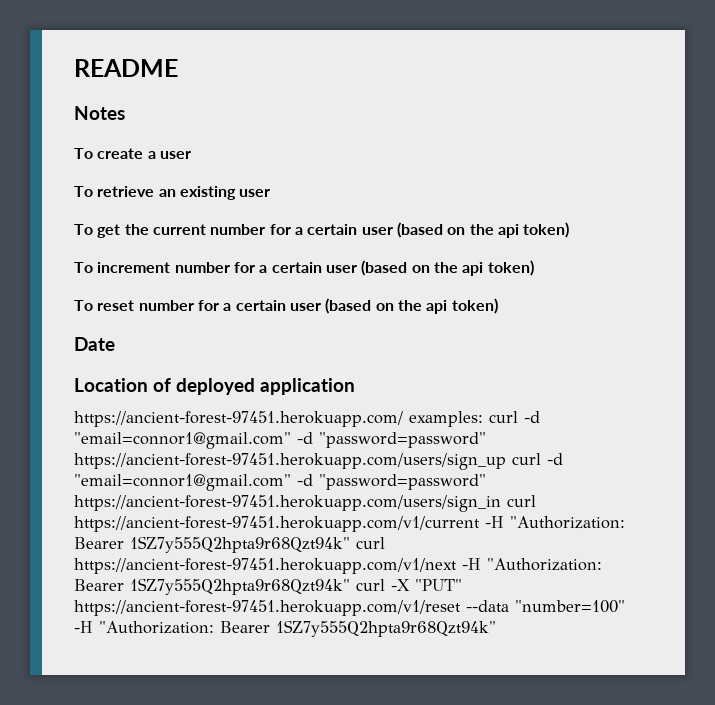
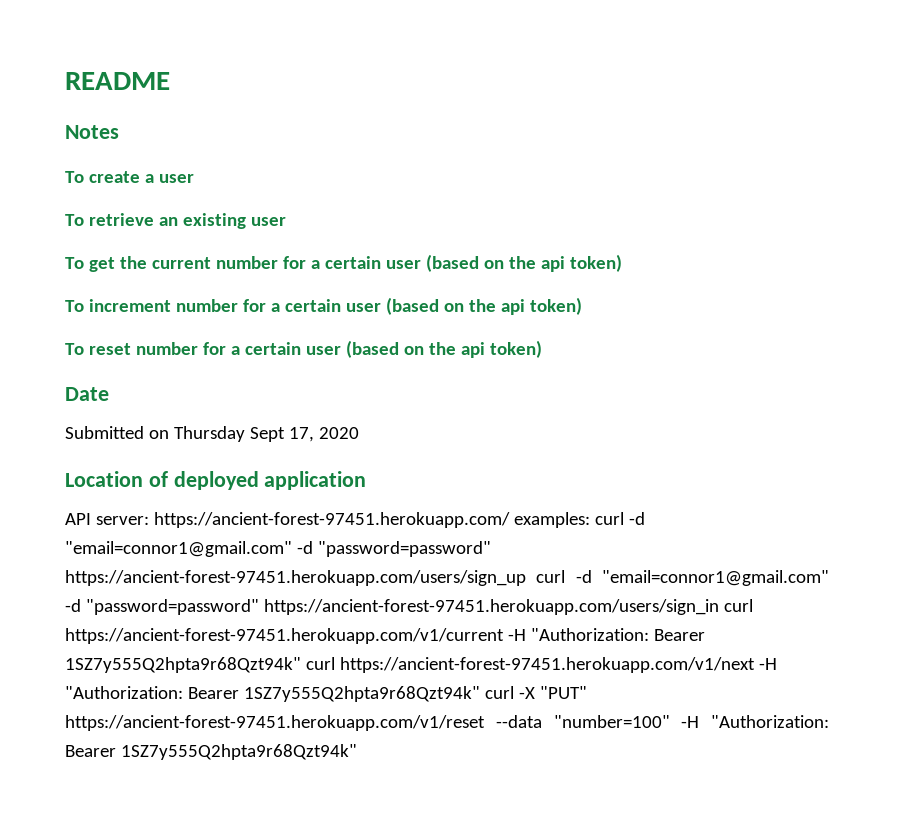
+ Submitted on Thursday Sept 17, 2020
- https://ancient-forest-97451.herokuapp.com/ examples: curl -d "email=connor1@gmail.com" -d "password=password" https://ancient-forest-97451.herokuapp.com/users/sign_up curl -d "email=connor1@gmail.com" -d "password=password" https://ancient-forest-97451.herokuapp.com/users/sign_in curl https://ancient-forest-97451.herokuapp.com/v1/current -H "Authorization: Bearer 1SZ7y555Q2hpta9r68Qzt94k" curl https://ancient-forest-97451.herokuapp.com/v1/next -H "Authorization: Bearer 1SZ7y555Q2hpta9r68Qzt94k" curl -X "PUT" https://ancient-forest-97451.herokuapp.com/v1/reset --data "number=100" -H "Authorization: Bearer 1SZ7y555Q2hpta9r68Qzt94k"
+ API server: https://ancient-forest-97451.herokuapp.com/ examples: curl -d "email=connor1@gmail.com" -d "password=password" https://ancient-forest-97451.herokuapp.com/users/sign_up curl -d "email=connor1@gmail.com" -d "password=password" https://ancient-forest-97451.herokuapp.com/users/sign_in curl https://ancient-forest-97451.herokuapp.com/v1/current -H "Authorization: Bearer 1SZ7y555Q2hpta9r68Qzt94k" curl https://ancient-forest-97451.herokuapp.com/v1/next -H "Authorization: Bearer 1SZ7y555Q2hpta9r68Qzt94k" curl -X "PUT" https://ancient-forest-97451.herokuapp.com/v1/reset --data "number=100" -H "Authorization: Bearer 1SZ7y555Q2hpta9r68Qzt94k"

